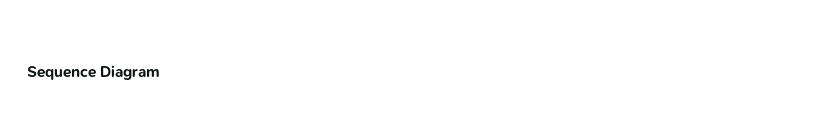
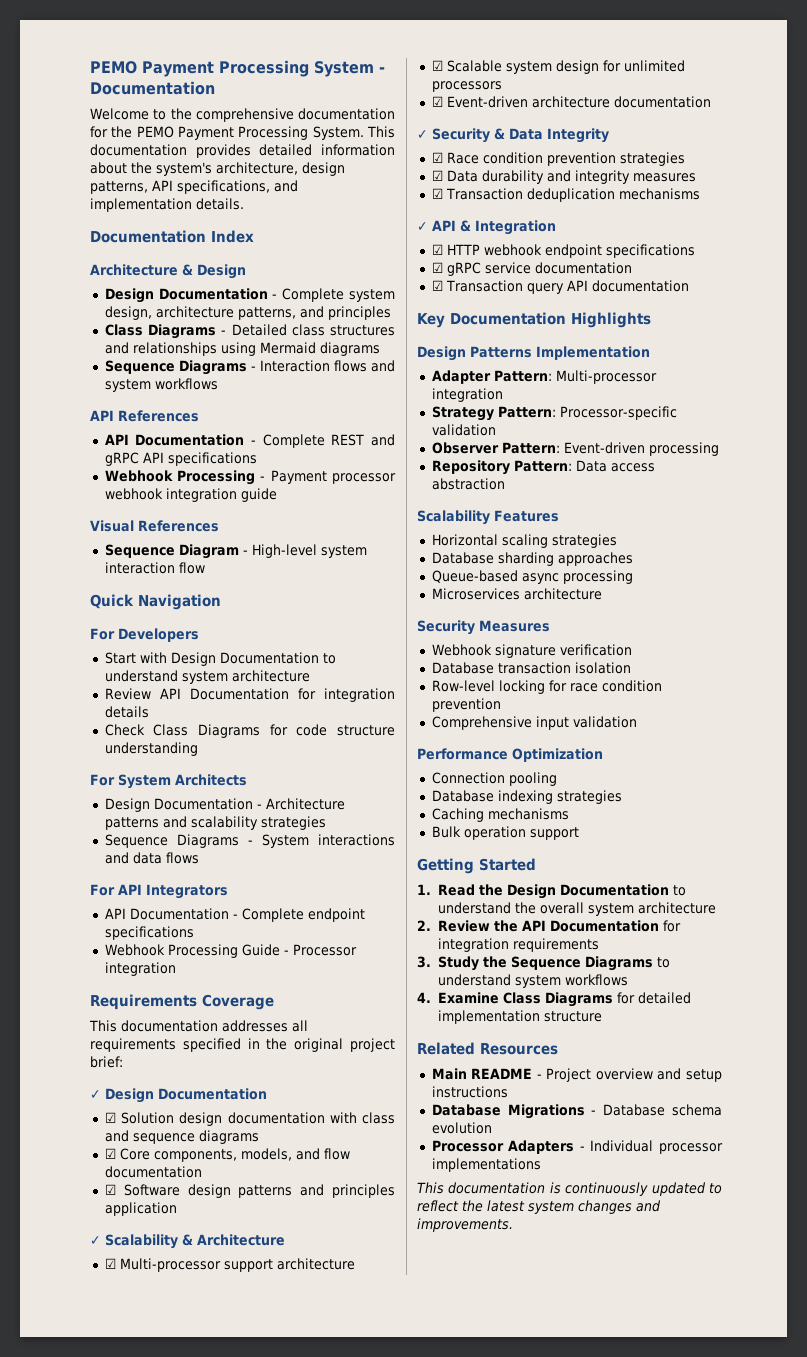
- Sequence Diagram
+ PEMO Payment Processing System - Documentation
+ Welcome to the comprehensive documentation for the PEMO Payment Processing System. This documentation provides detailed information about the system's architecture, design patterns, API specifications, and implementation details.
+ Documentation Index
+ Architecture & Design
+ Design Documentation - Complete system design, architecture patterns, and principles
+ Class Diagrams - Detailed class structures and relationships using Mermaid diagrams
+ Sequence Diagrams - Interaction flows and system workflows
+ API References
+ API Documentation - Complete REST and gRPC API specifications
+ Webhook Processing - Payment processor webhook integration guide
+ Visual References
+ Sequence Diagram - High-level system interaction flow
+ Quick Navigation
+ For Developers
+ Start with Design Documentation to understand system architecture
+ Review API Documentation for integration details
+ Check Class Diagrams for code structure understanding
+ For System Architects
+ Design Documentation - Architecture patterns and scalability strategies
+ Sequence Diagrams - System interactions and data flows
+ For API Integrators
+ API Documentation - Complete endpoint specifications
+ Webhook Processing Guide - Processor integration
+ Requirements Coverage
+ This documentation addresses all requirements specified in the original project brief:
+ ✓ Design Documentation
+ ☑ Solution design documentation with class and sequence diagrams
+ ☑ Core components, models, and flow documentation
+ ☑ Software design patterns and principles application
+ ✓ Scalability & Architecture
+ ☑ Multi-processor support architecture
+ ☑ Scalable system design for unlimited processors
+ ☑ Event-driven architecture documentation
+ ✓ Security & Data Integrity
+ ☑ Race condition prevention strategies
+ ☑ Data durability and integrity measures
+ ☑ Transaction deduplication mechanisms
+ ✓ API & Integration
+ ☑ HTTP webhook endpoint specifications
+ ☑ gRPC service documentation
+ ☑ Transaction query API documentation
+ Key Documentation Highlights
+ Design Patterns Implementation
+ Adapter Pattern: Multi-processor integration
+ Strategy Pattern: Processor-specific validation
+ Observer Pattern: Event-driven processing
+ Repository Pattern: Data access abstraction
+ Scalability Features
+ Horizontal scaling strategies
+ Database sharding approaches
+ Queue-based async processing
+ Microservices architecture
+ Security Measures
+ Webhook signature verification
+ Database transaction isolation
+ Row-level locking for race condition prevention
+ Comprehensive input validation
+ Performance Optimization
+ Connection pooling
+ Database indexing strategies
+ Caching mechanisms
+ Bulk operation support
+ Getting Started
+ 1. Read the Design Documentation to understand the overall system architecture
+ 2. Review the API Documentation for integration requirements
+ 3. Study the Sequence Diagrams to understand system workflows
+ 4. Examine Class Diagrams for detailed implementation structure
+ Related Resources
+ Main README - Project overview and setup instructions
+ Database Migrations - Database schema evolution
+ Processor Adapters - Individual processor implementations
+ This documentation is continuously updated to reflect the latest system changes and improvements.

